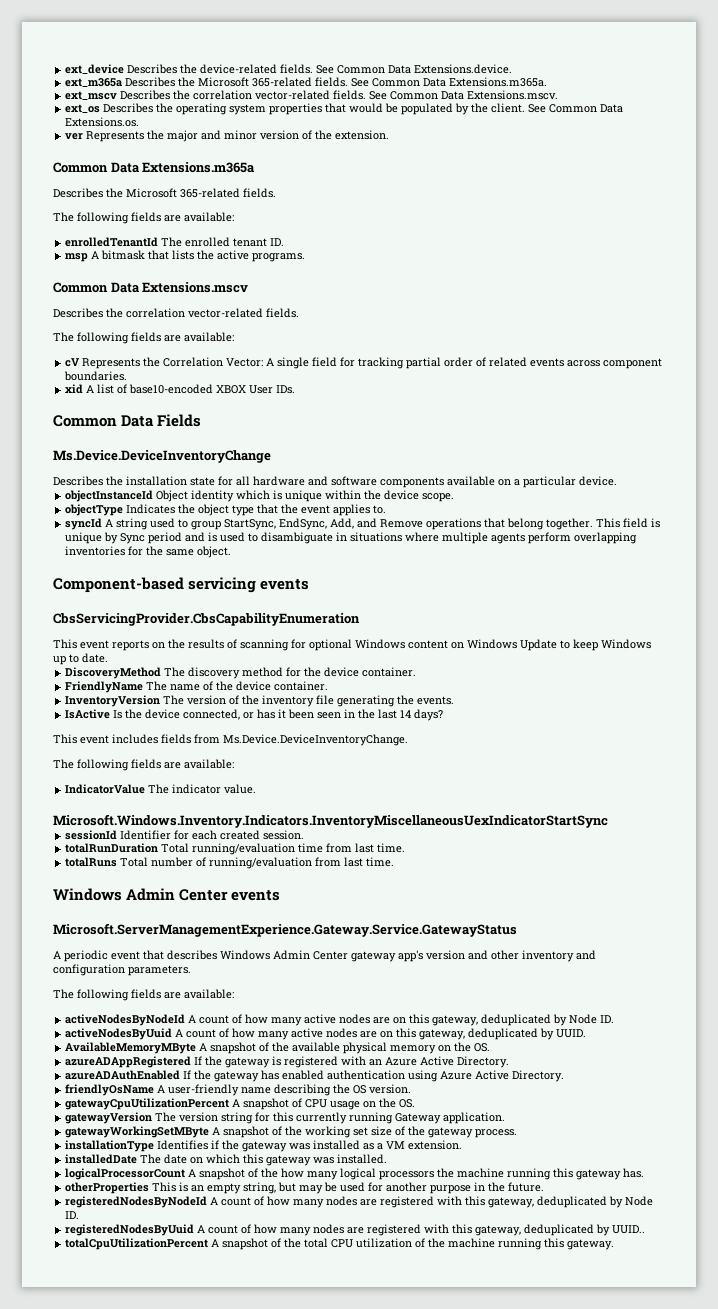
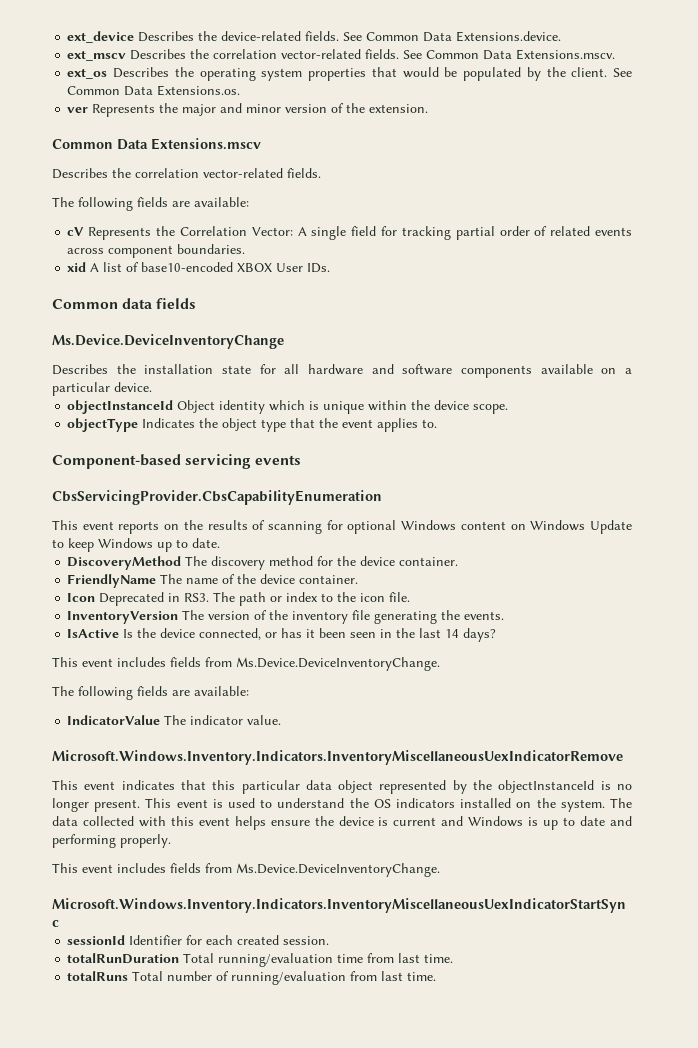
- ext_m365a Describes the Microsoft 365-related fields. See Common Data Extensions.m365a.
- Common Data Extensions.m365a
- Describes the Microsoft 365-related fields.
- The following fields are available:
- enrolledTenantId The enrolled tenant ID.
- msp A bitmask that lists the active programs.
- Common Data Fields
+ Common data fields
- syncId A string used to group StartSync, EndSync, Add, and Remove operations that belong together. This field is unique by Sync period and is used to disambiguate in situations where multiple agents perform overlapping inventories for the same object.
+ Icon Deprecated in RS3. The path or index to the icon file.
+ Microsoft.Windows.Inventory.Indicators.InventoryMiscellaneousUexIndicatorRemove
+ This event indicates that this particular data object represented by the objectInstanceId is no longer present. This event is used to understand the OS indicators installed on the system. The data collected with this event helps ensure the device is current and Windows is up to date and performing properly.
+ This event includes fields from Ms.Device.DeviceInventoryChange.
- Windows Admin Center events
- Microsoft.ServerManagementExperience.Gateway.Service.GatewayStatus
- A periodic event that describes Windows Admin Center gateway app's version and other inventory and configuration parameters.
- The following fields are available:
- activeNodesByNodeId A count of how many active nodes are on this gateway, deduplicated by Node ID.
- activeNodesByUuid A count of how many active nodes are on this gateway, deduplicated by UUID.
- AvailableMemoryMByte A snapshot of the available physical memory on the OS.
- azureADAppRegistered If the gateway is registered with an Azure Active Directory.
- azureADAuthEnabled If the gateway has enabled authentication using Azure Active Directory.
- friendlyOsName A user-friendly name describing the OS version.
- gatewayCpuUtilizationPercent A snapshot of CPU usage on the OS.
- gatewayVersion The version string for this currently running Gateway application.
- gatewayWorkingSetMByte A snapshot of the working set size of the gateway process.
- installationType Identifies if the gateway was installed as a VM extension.
- installedDate The date on which this gateway was installed.
- logicalProcessorCount A snapshot of the how many logical processors the machine running this gateway has.
- otherProperties This is an empty string, but may be used for another purpose in the future.
- registeredNodesByNodeId A count of how many nodes are registered with this gateway, deduplicated by Node ID.
- registeredNodesByUuid A count of how many nodes are registered with this gateway, deduplicated by UUID..
- totalCpuUtilizationPercent A snapshot of the total CPU utilization of the machine running this gateway.

